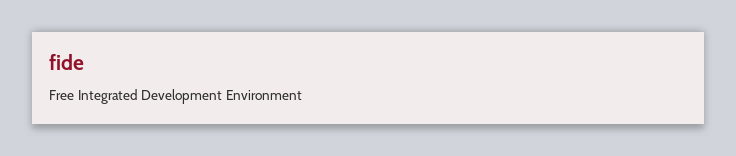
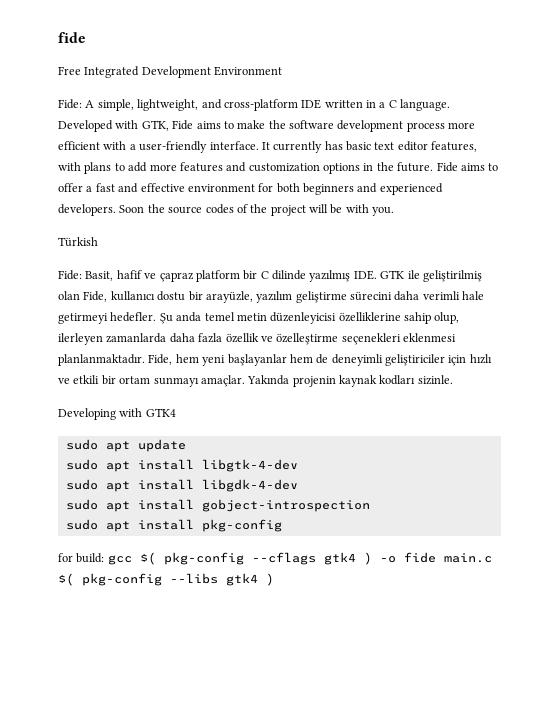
+ Fide: A simple, lightweight, and cross-platform IDE written in a C language. Developed with GTK, Fide aims to make the software development process more efficient with a user-friendly interface. It currently has basic text editor features, with plans to add more features and customization options in the future. Fide aims to offer a fast and effective environment for both beginners and experienced developers. Soon the source codes of the project will be with you.
+ Türkish
+ Fide: Basit, hafif ve çapraz platform bir C dilinde yazılmış IDE. GTK ile geliştirilmiş olan Fide, kullanıcı dostu bir arayüzle, yazılım geliştirme sürecini daha verimli hale getirmeyi hedefler. Şu anda temel metin düzenleyicisi özelliklerine sahip olup, ilerleyen zamanlarda daha fazla özellik ve özelleştirme seçenekleri eklenmesi planlanmaktadır. Fide, hem yeni başlayanlar hem de deneyimli geliştiriciler için hızlı ve etkili bir ortam sunmayı amaçlar. Yakında projenin kaynak kodları sizinle.
+ Developing with GTK4
+ sudo apt update
+ sudo apt install libgtk-4-dev
+ sudo apt install libgdk-4-dev
+ sudo apt install gobject-introspection
+ sudo apt install pkg-config
+ for build: gcc $( pkg-config --cflags gtk4 ) -o fide main.c $( pkg-config --libs gtk4 )

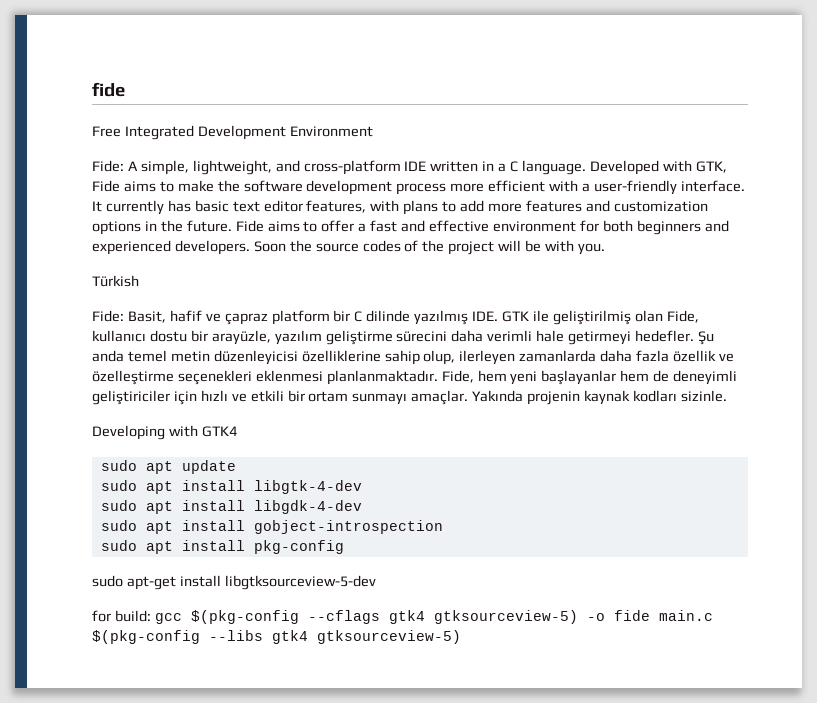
+ sudo apt-get install libgtksourceview-5-dev
- for build: gcc $( pkg-config --cflags gtk4 ) -o fide main.c $( pkg-config --libs gtk4 )
+ for build: gcc $(pkg-config --cflags gtk4 gtksourceview-5) -o fide main.c $(pkg-config --libs gtk4 gtksourceview-5)

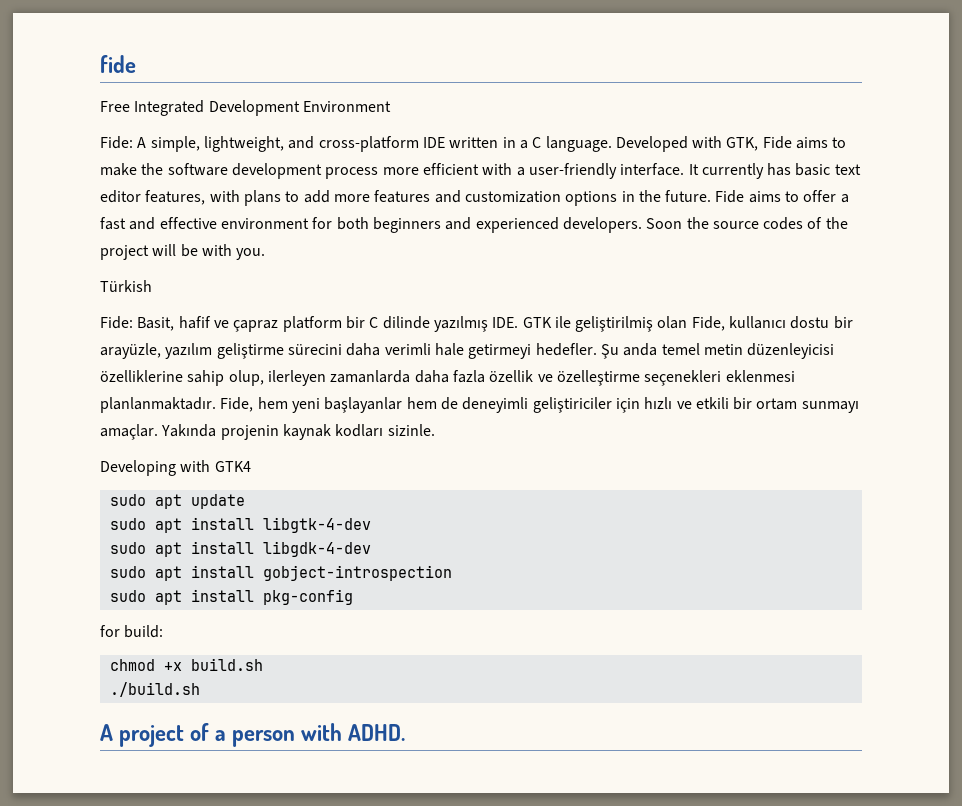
- sudo apt-get install libgtksourceview-5-dev
- for build: gcc $(pkg-config --cflags gtk4 gtksourceview-5) -o fide main.c $(pkg-config --libs gtk4 gtksourceview-5)
+ for build:
+ chmod +x build.sh
+ ./build.sh
+ A project of a person with ADHD.

